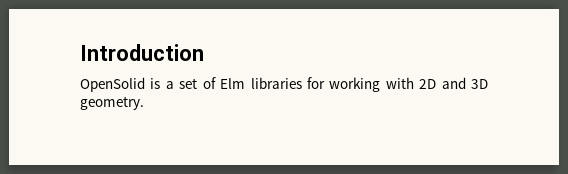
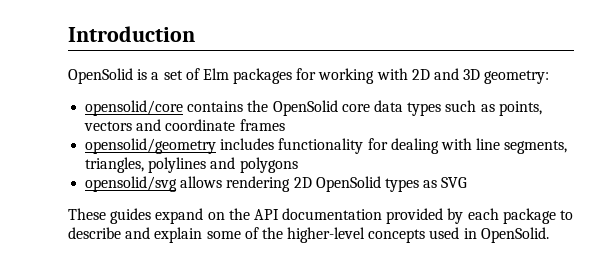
- OpenSolid is a set of Elm libraries for working with 2D and 3D geometry.
+ OpenSolid is a set of Elm packages for working with 2D and 3D geometry:
+ opensolid/core contains the OpenSolid core data types such as points, vectors and coordinate frames
+ opensolid/geometry includes functionality for dealing with line segments, triangles, polylines and polygons
+ opensolid/svg allows rendering 2D OpenSolid types as SVG
+ These guides expand on the API documentation provided by each package to describe and explain some of the higher-level concepts used in OpenSolid.

